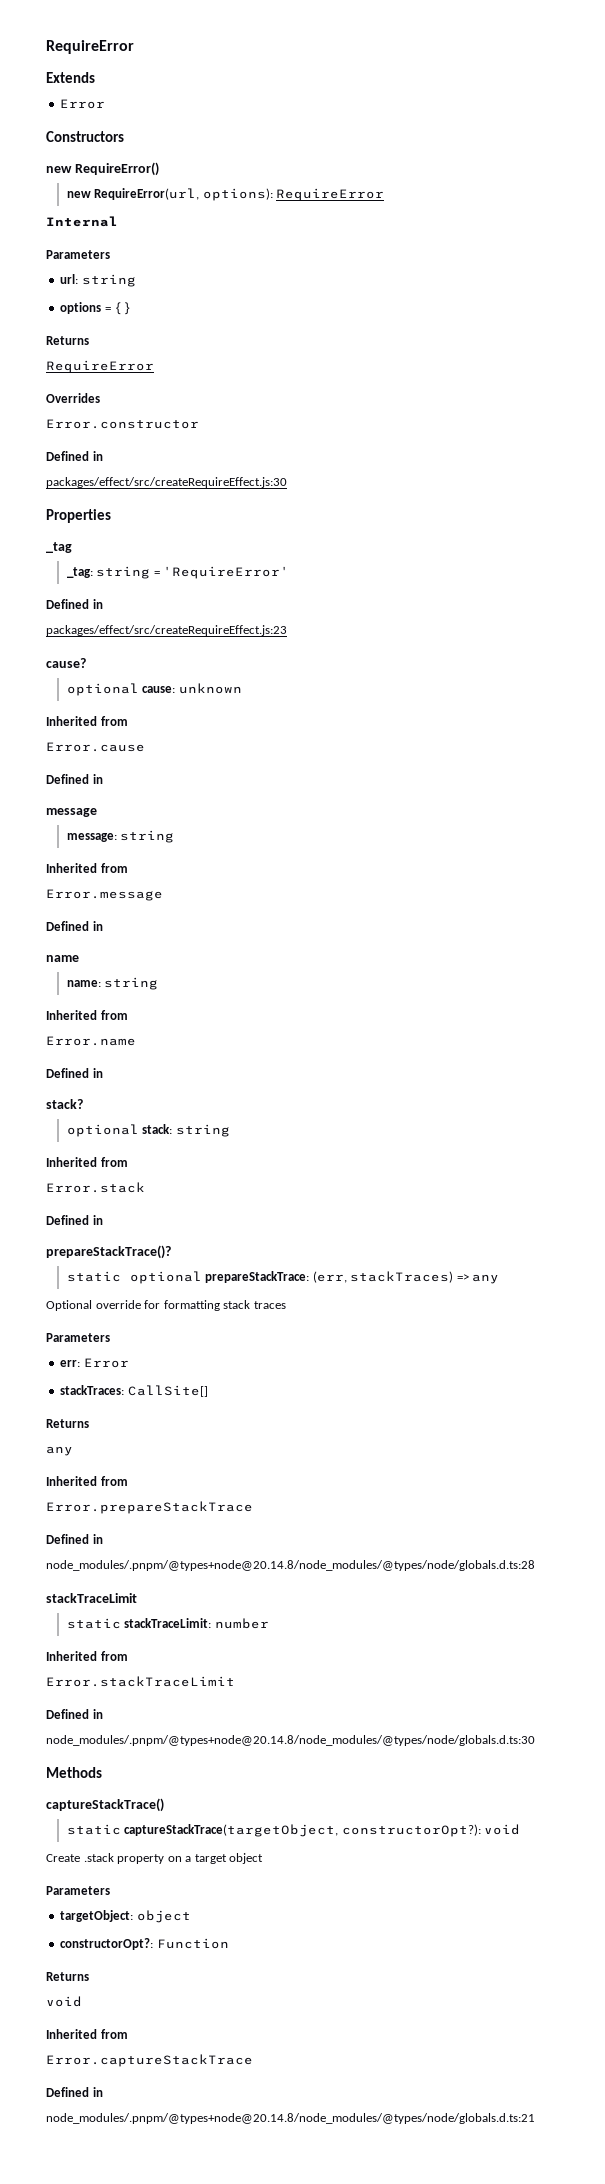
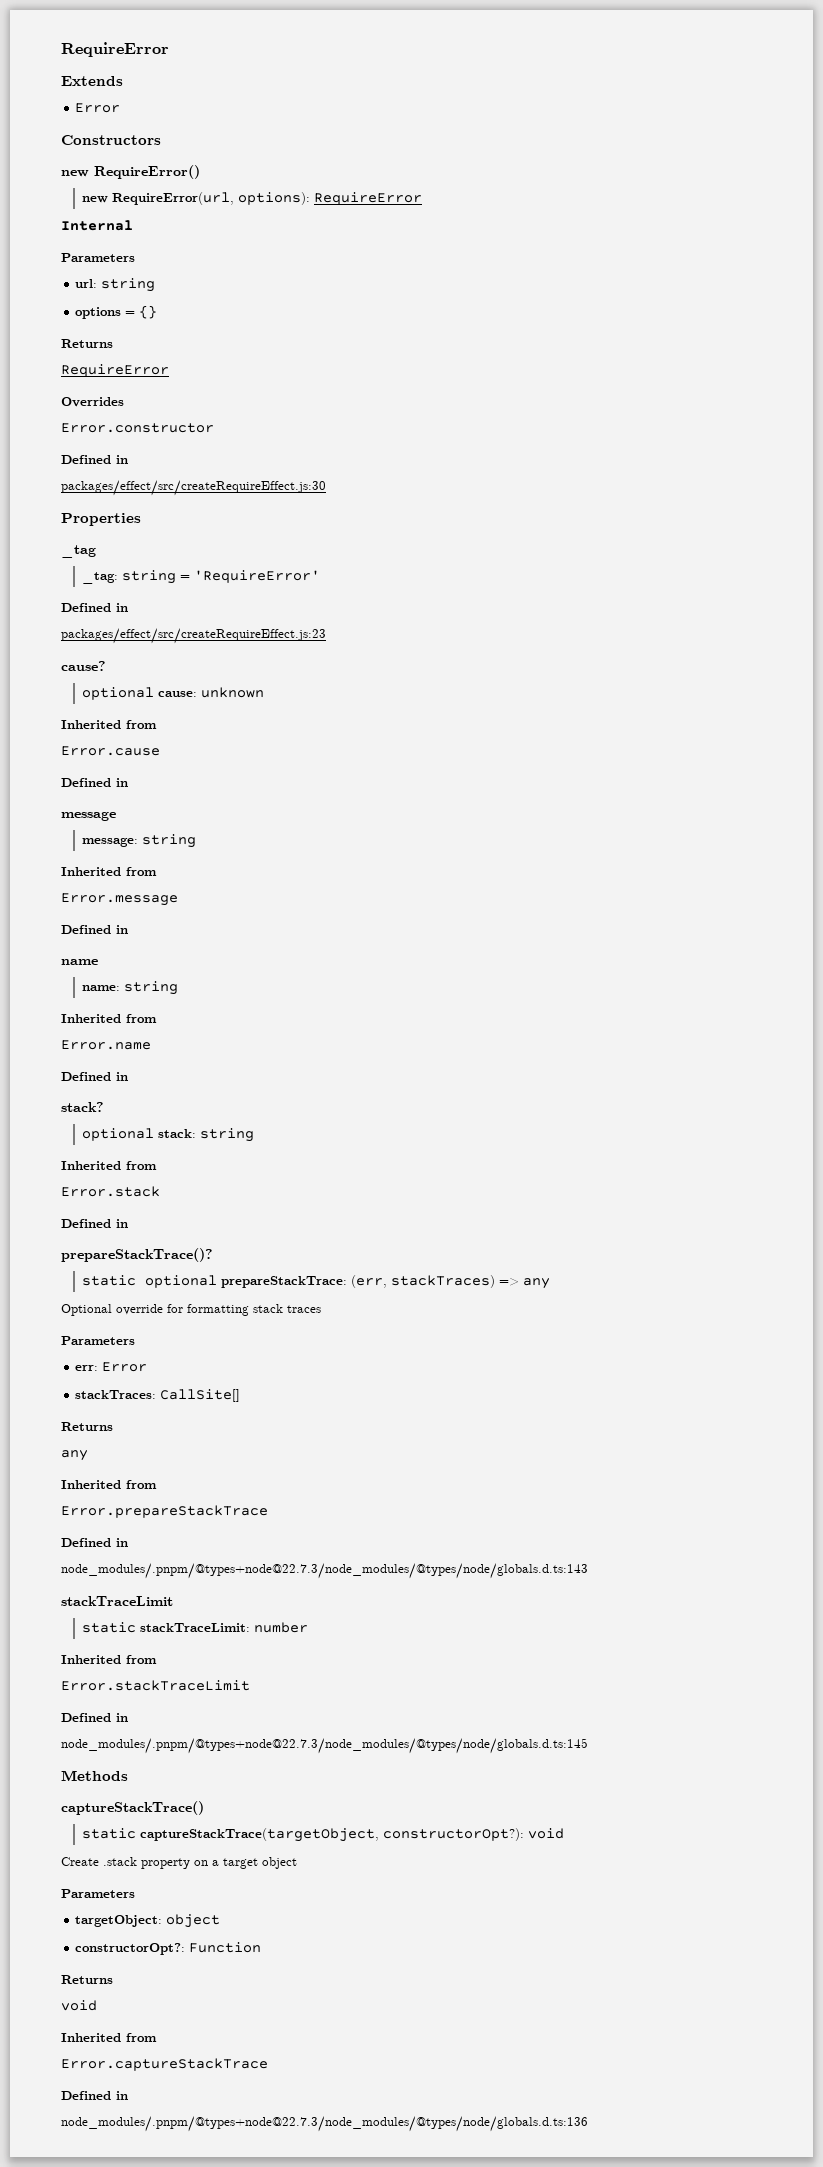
- node_modules/.pnpm/@types+node@20.14.8/node_modules/@types/node/globals.d.ts:28
+ node_modules/.pnpm/@types+node@22.7.3/node_modules/@types/node/globals.d.ts:143
- node_modules/.pnpm/@types+node@20.14.8/node_modules/@types/node/globals.d.ts:30
+ node_modules/.pnpm/@types+node@22.7.3/node_modules/@types/node/globals.d.ts:145
- node_modules/.pnpm/@types+node@20.14.8/node_modules/@types/node/globals.d.ts:21
+ node_modules/.pnpm/@types+node@22.7.3/node_modules/@types/node/globals.d.ts:136

